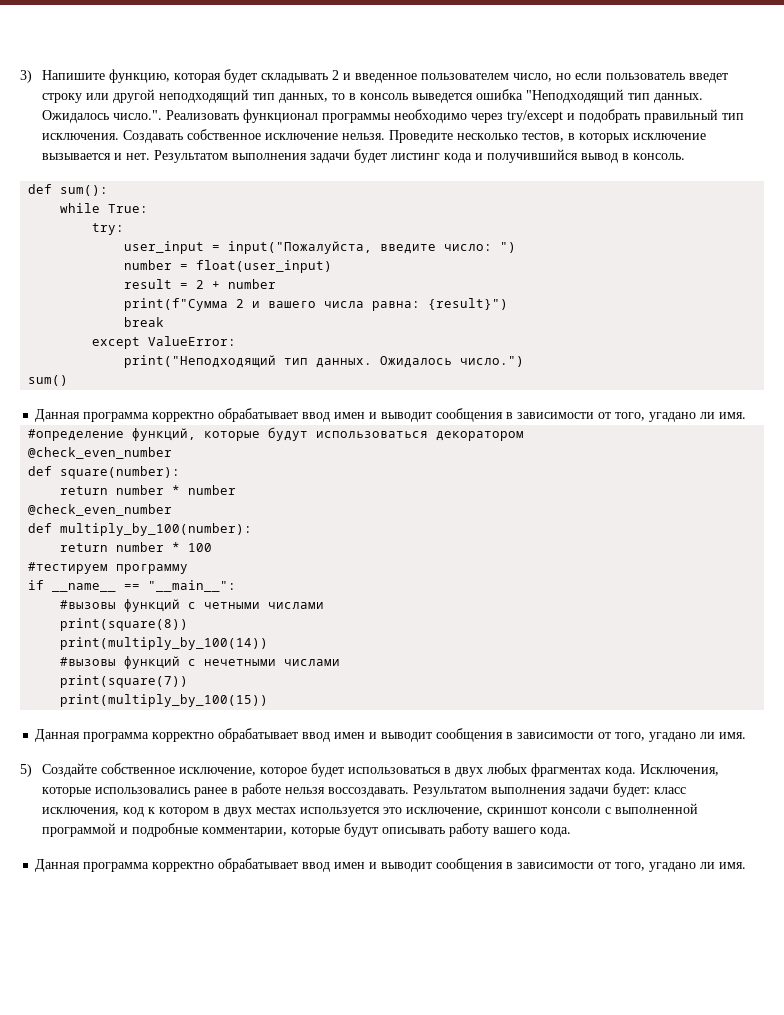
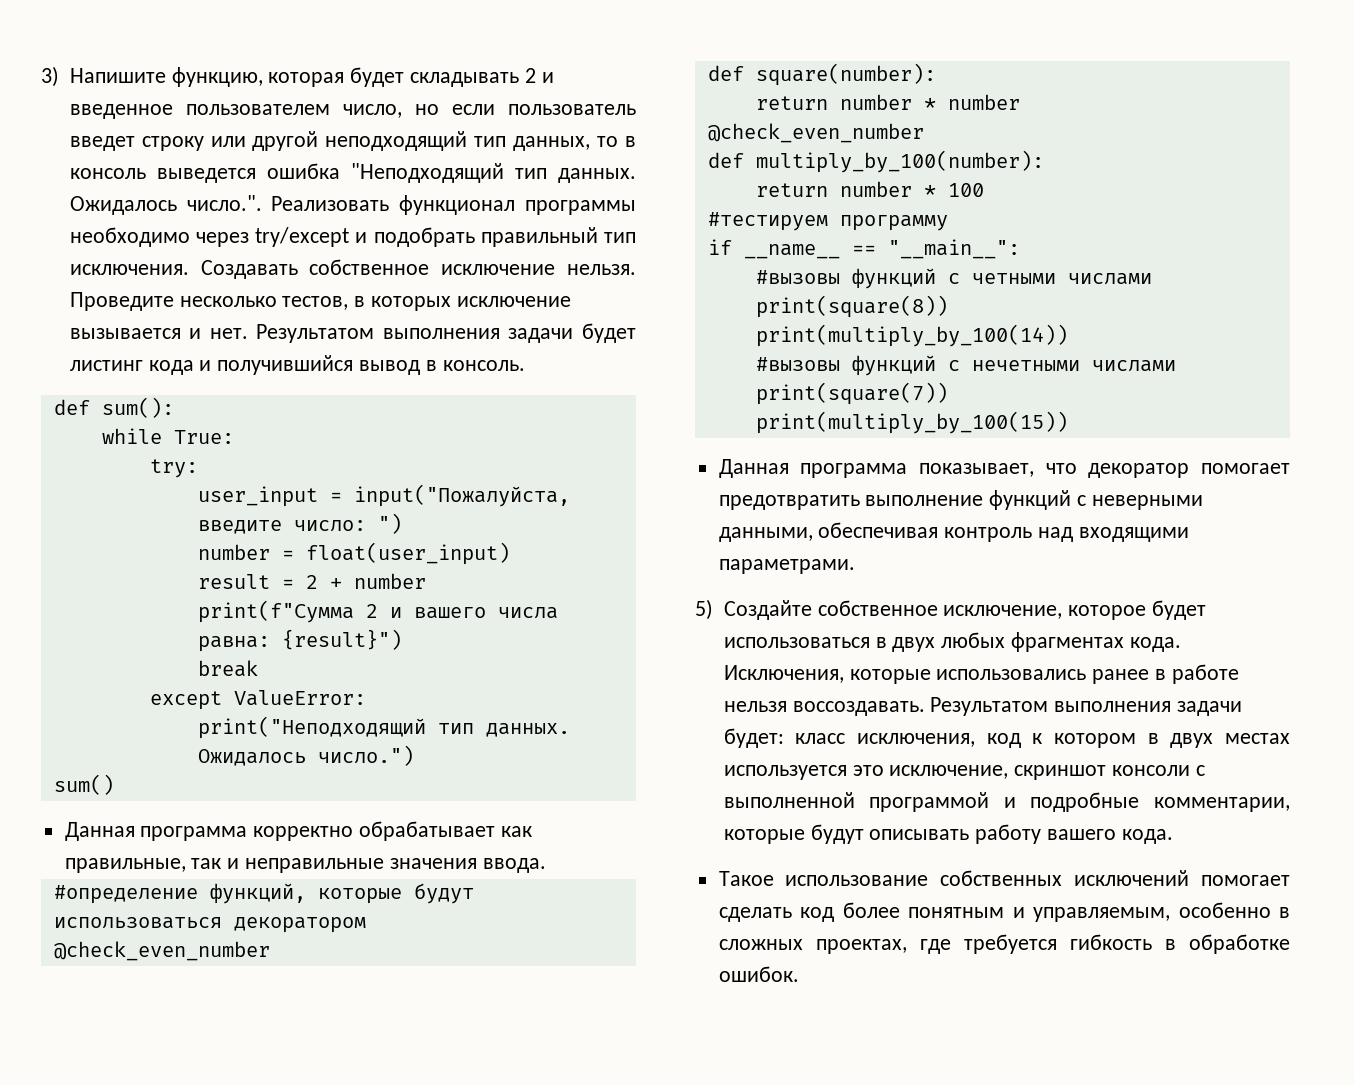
  sum()
- Данная программа корректно обрабатывает ввод имен и выводит сообщения в зависимости от того, угадано ли имя.
+ Данная программа корректно обрабатывает как правильные, так и неправильные значения ввода.
  print(multiply_by_100(15))
- Данная программа корректно обрабатывает ввод имен и выводит сообщения в зависимости от того, угадано ли имя.
+ Данная программа показывает, что декоратор помогает предотвратить выполнение функций с неверными данными, обеспечивая контроль над входящими параметрами.
  Результатом выполнения задачи будет: класс исключения, код к котором в двух местах используется это исключение, скриншот консоли с выполненной программой и подробные комментарии, которые будут описывать работу вашего кода.
- Данная программа корректно обрабатывает ввод имен и выводит сообщения в зависимости от того, угадано ли имя.
+ Такое использование собственных исключений помогает сделать код более понятным и управляемым, особенно в сложных проектах, где требуется гибкость в обработке ошибок.

